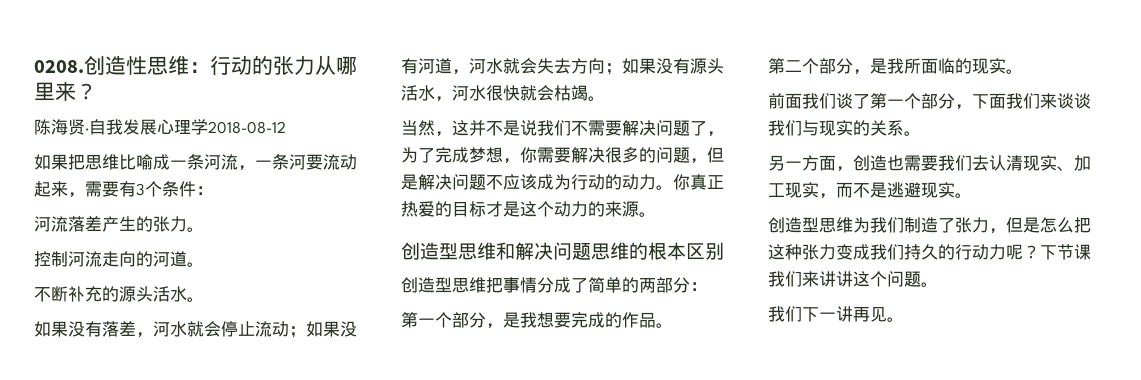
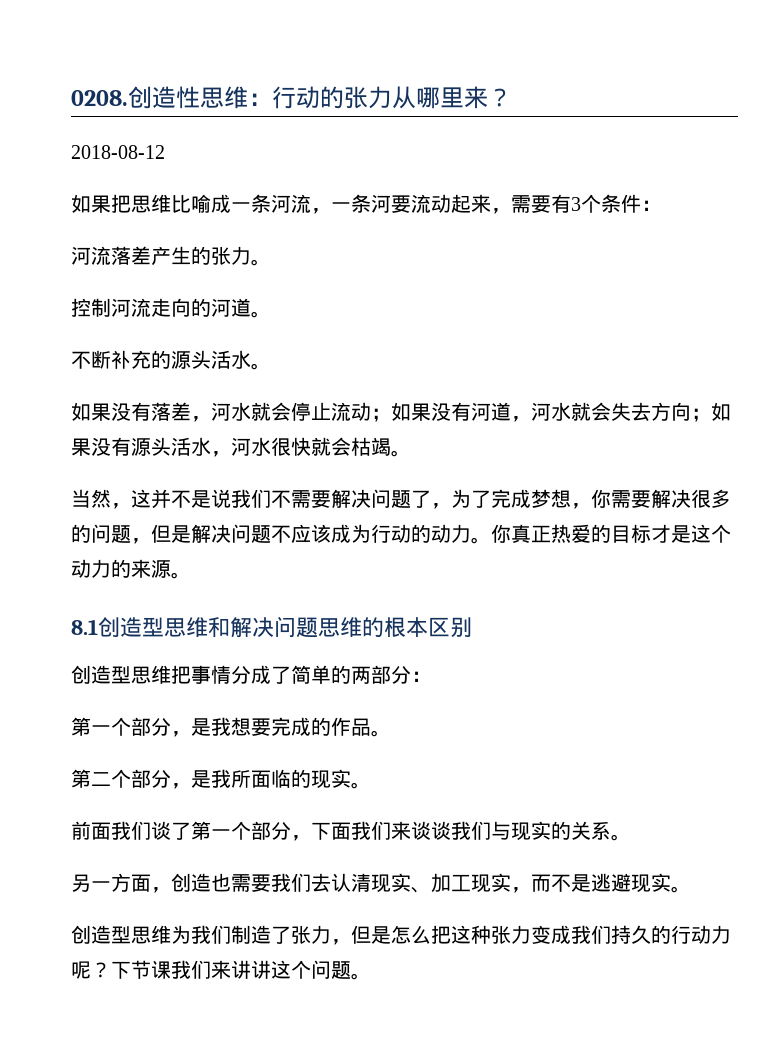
- 陈海贤·自我发展心理学2018-08-12
+ 2018-08-12
- 创造型思维和解决问题思维的根本区别
+ 8.1创造型思维和解决问题思维的根本区别
- 我们下一讲再见。

